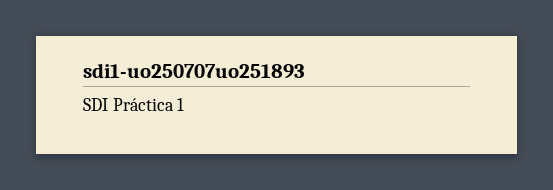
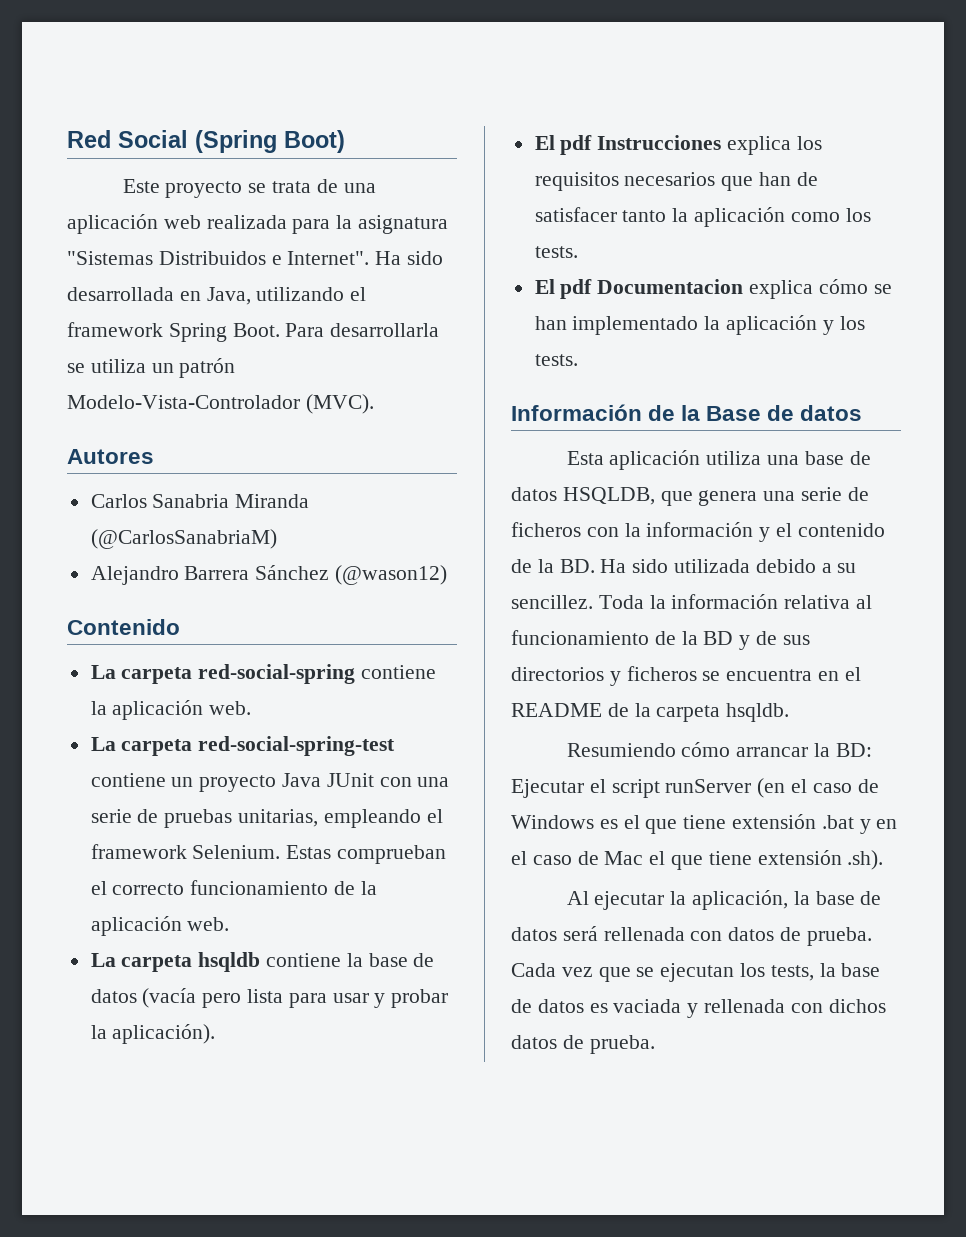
- sdi1-uo250707uo251893
- SDI Práctica 1
+ Red Social (Spring Boot)
+ Este proyecto se trata de una aplicación web realizada para la asignatura "Sistemas Distribuidos e Internet". Ha sido desarrollada en Java, utilizando el framework Spring Boot. Para desarrollarla se utiliza un patrón Modelo-Vista-Controlador (MVC).
+ Autores
+ Carlos Sanabria Miranda (@CarlosSanabriaM)
+ Alejandro Barrera Sánchez (@wason12)
+ Contenido
+ La carpeta red-social-spring contiene la aplicación web.
+ La carpeta red-social-spring-test contiene un proyecto Java JUnit con una serie de pruebas unitarias, empleando el framework Selenium. Estas comprueban el correcto funcionamiento de la aplicación web.
+ La carpeta hsqldb contiene la base de datos (vacía pero lista para usar y probar la aplicación).
+ El pdf Instrucciones explica los requisitos necesarios que han de satisfacer tanto la aplicación como los tests.
+ El pdf Documentacion explica cómo se han implementado la aplicación y los tests.
+ Información de la Base de datos
+ Esta aplicación utiliza una base de datos HSQLDB, que genera una serie de ficheros con la información y el contenido de la BD. Ha sido utilizada debido a su sencillez. Toda la información relativa al funcionamiento de la BD y de sus directorios y ficheros se encuentra en el README de la carpeta hsqldb.
+ Resumiendo cómo arrancar la BD: Ejecutar el script runServer (en el caso de Windows es el que tiene extensión .bat y en el caso de Mac el que tiene extensión .sh).
+ Al ejecutar la aplicación, la base de datos será rellenada con datos de prueba. Cada vez que se ejecutan los tests, la base de datos es vaciada y rellenada con dichos datos de prueba.

